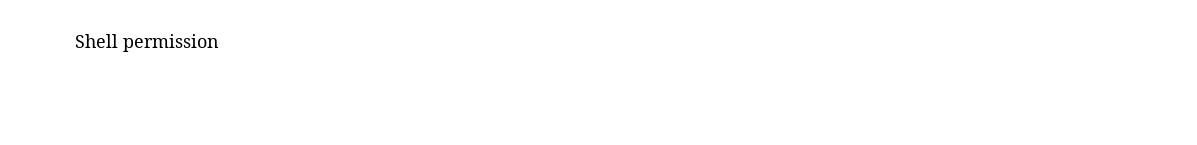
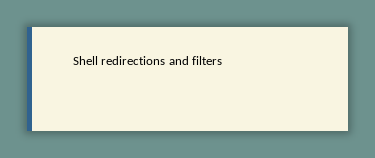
- Shell permission
+ Shell redirections and filters

